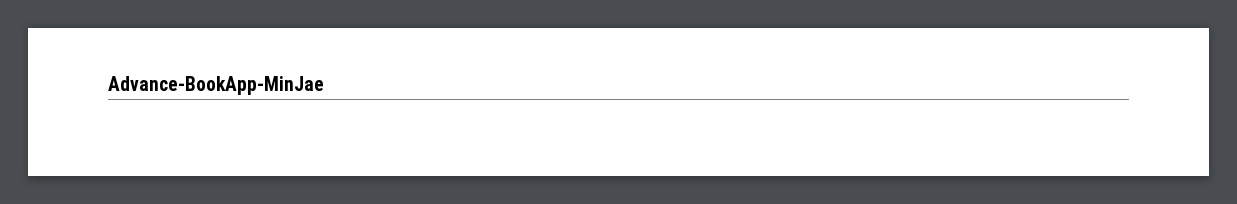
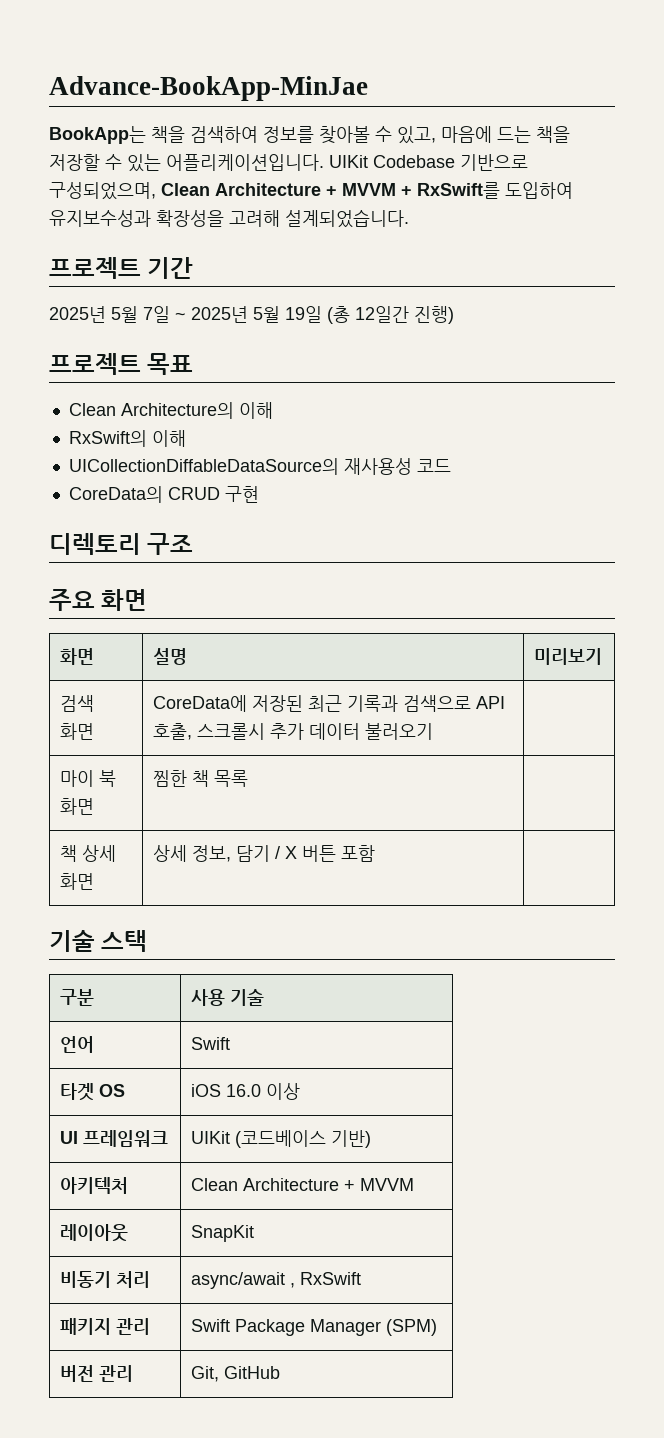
+ BookApp는 책을 검색하여 정보를 찾아볼 수 있고, 마음에 드는 책을 저장할 수 있는 어플리케이션입니다. UIKit Codebase 기반으로 구성되었으며, Clean Architecture + MVVM + RxSwift를 도입하여 유지보수성과 확장성을 고려해 설계되었습니다.
+ 프로젝트 기간
+ 2025년 5월 7일 ~ 2025년 5월 19일 (총 12일간 진행)
+ 프로젝트 목표
+ Clean Architecture의 이해
+ RxSwift의 이해
+ UICollectionDiffableDataSource의 재사용성 코드
+ CoreData의 CRUD 구현
+ 디렉토리 구조
+ 주요 화면
+ 화면 | 설명 | 미리보기
+ 검색 화면 | CoreData에 저장된 최근 기록과 검색으로 API 호출, 스크롤시 추가 데이터 불러오기 |
+ 마이 북 화면 | 찜한 책 목록 |
+ 책 상세 화면 | 상세 정보, 담기 / X 버튼 포함 |
+ 기술 스택
+ 구분 | 사용 기술
+ 언어 | Swift
+ 타겟 OS | iOS 16.0 이상
+ UI 프레임워크 | UIKit (코드베이스 기반)
+ 아키텍처 | Clean Architecture + MVVM
+ 레이아웃 | SnapKit
+ 비동기 처리 | async/await , RxSwift
+ 패키지 관리 | Swift Package Manager (SPM)
+ 버전 관리 | Git, GitHub

